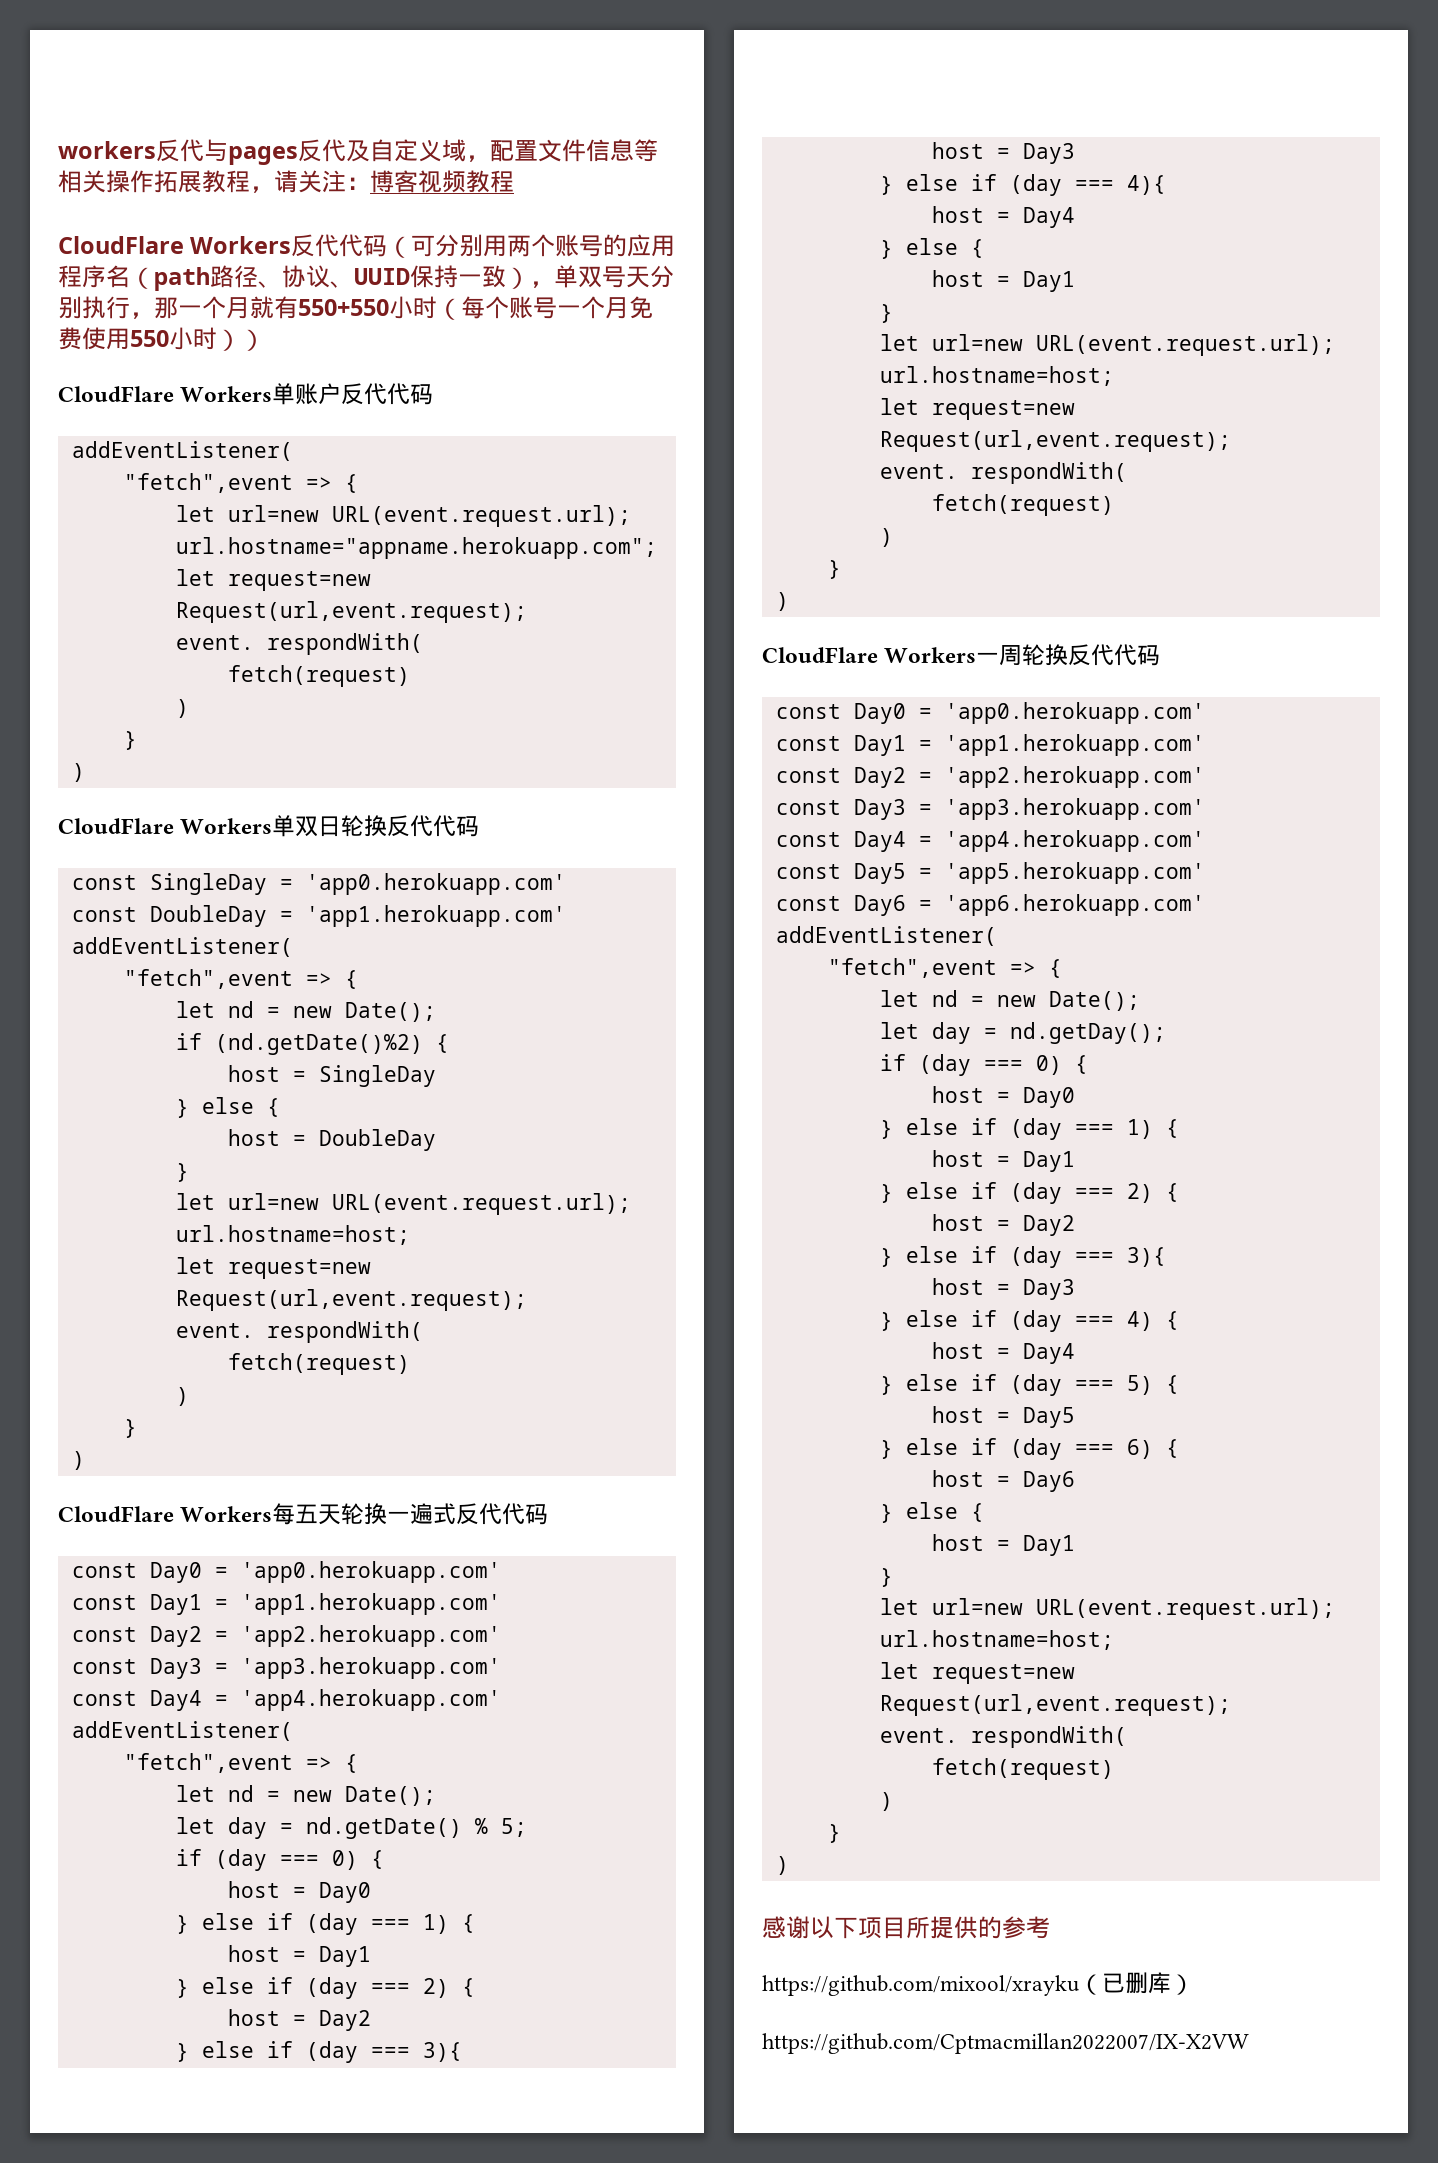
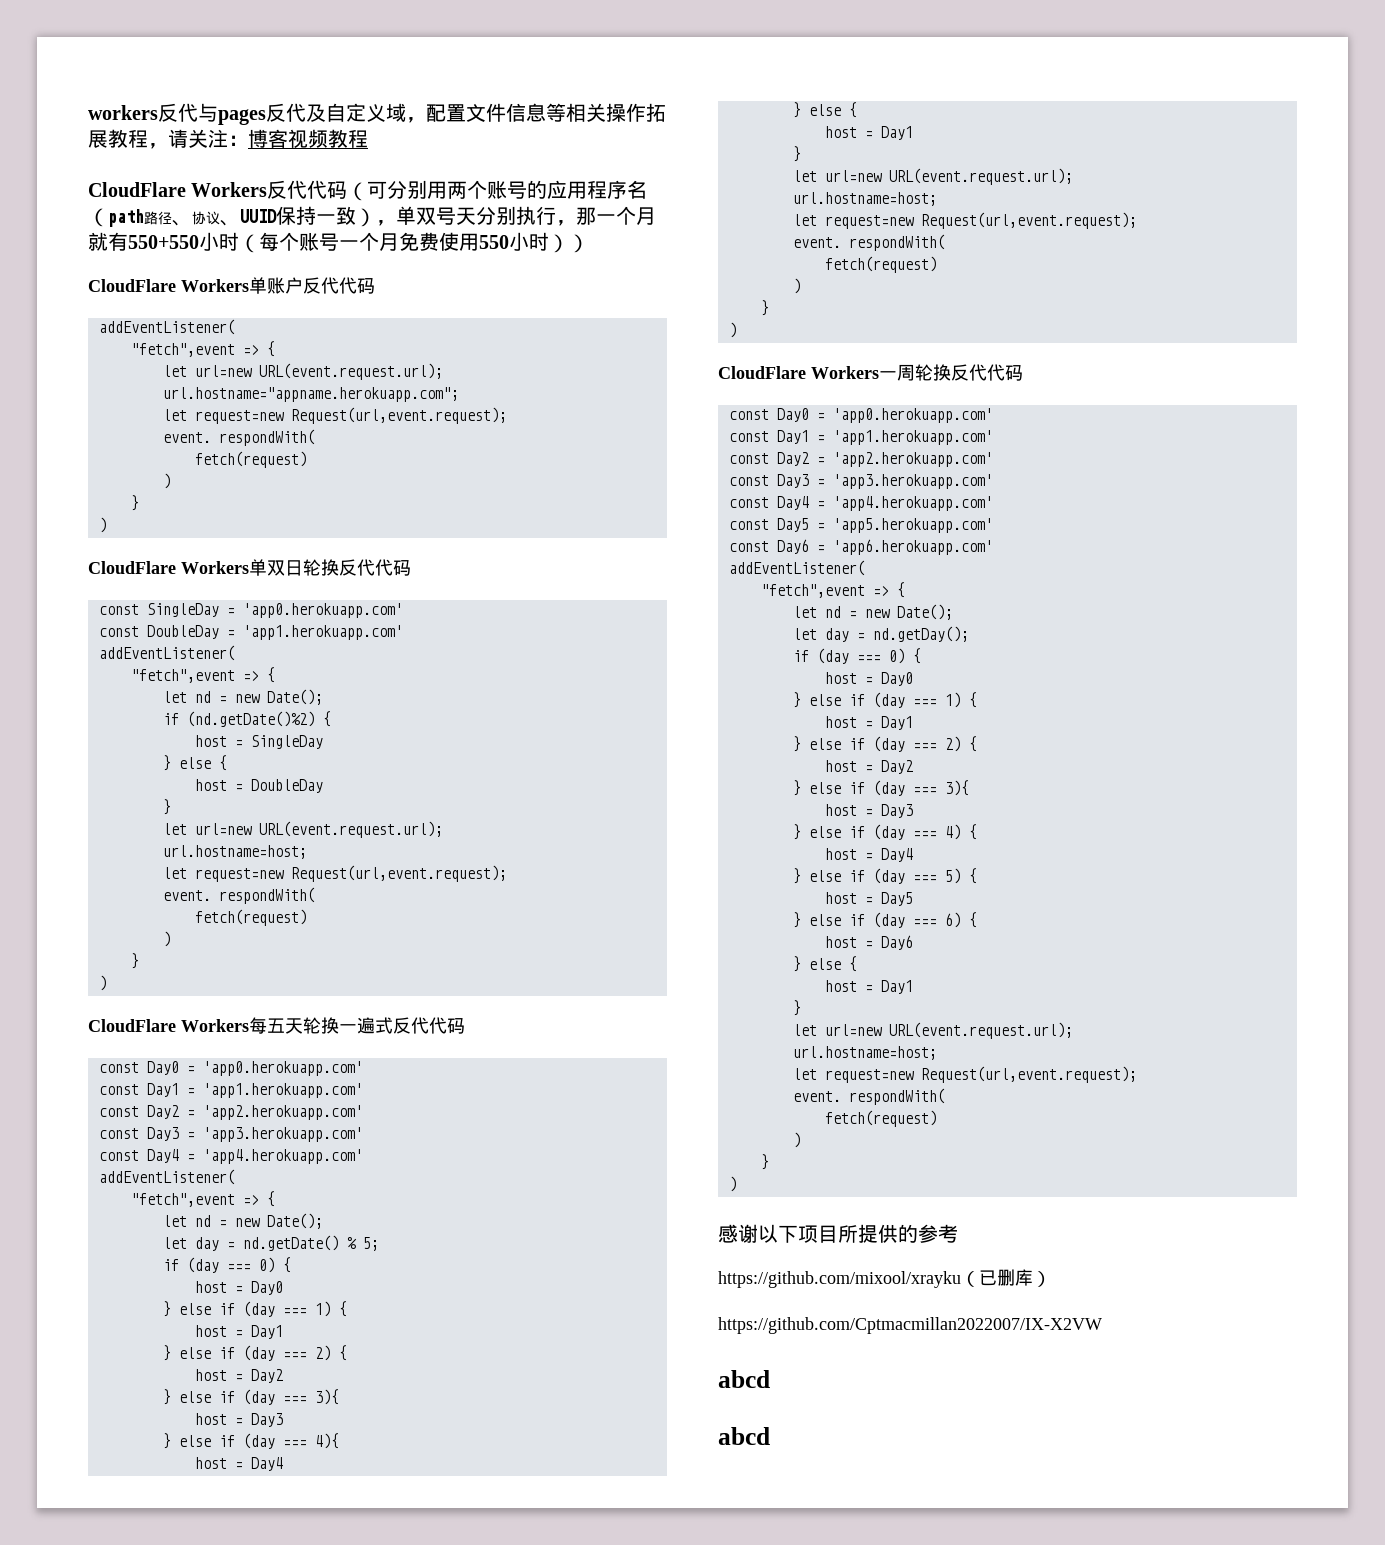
  https://github.com/Cptmacmillan2022007/IX-X2VW
+ abcd
+ abcd

